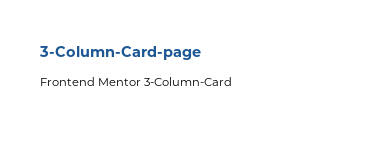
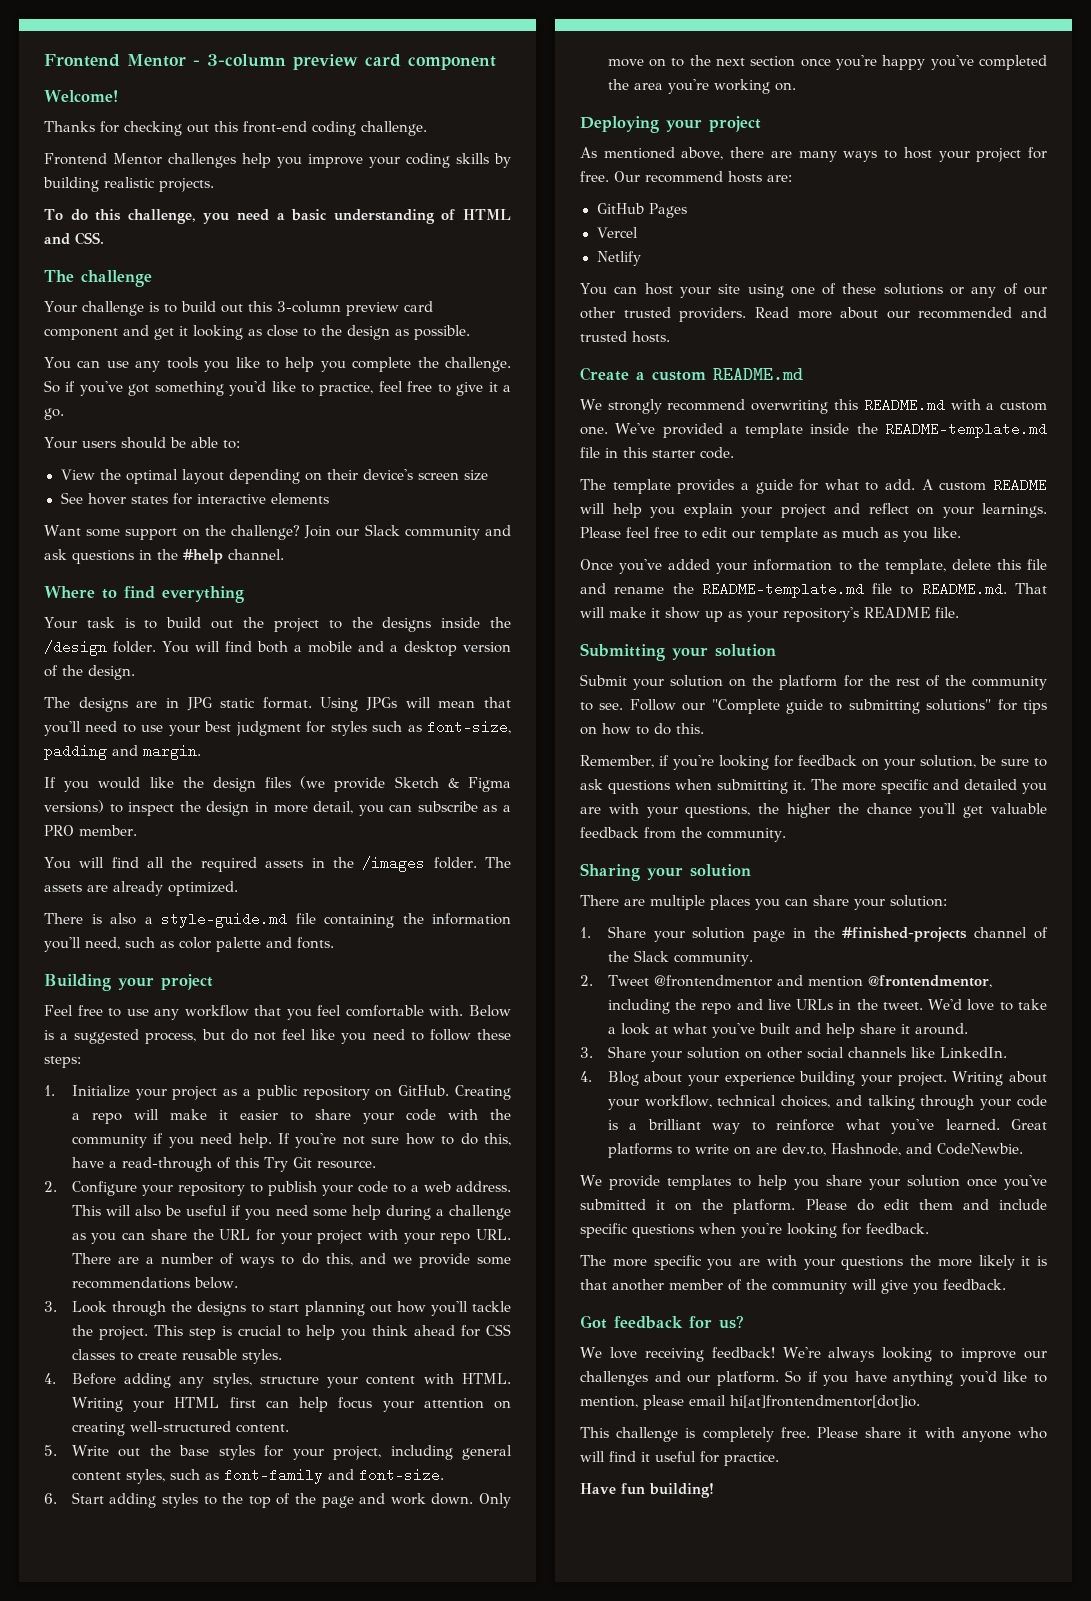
- 3-Column-Card-page
- Frontend Mentor 3-Column-Card
+ Frontend Mentor - 3-column preview card component
+ Welcome!
+ Thanks for checking out this front-end coding challenge.
+ Frontend Mentor challenges help you improve your coding skills by building realistic projects.
+ To do this challenge, you need a basic understanding of HTML and CSS.
+ The challenge
+ Your challenge is to build out this 3-column preview card component and get it looking as close to the design as possible.
+ You can use any tools you like to help you complete the challenge. So if you've got something you'd like to practice, feel free to give it a go.
+ Your users should be able to:
+ View the optimal layout depending on their device's screen size
+ See hover states for interactive elements
+ Want some support on the challenge? Join our Slack community and ask questions in the #help channel.
+ Where to find everything
+ Your task is to build out the project to the designs inside the /design folder. You will find both a mobile and a desktop version of the design.
+ The designs are in JPG static format. Using JPGs will mean that you'll need to use your best judgment for styles such as font-size, padding and margin.
+ If you would like the design files (we provide Sketch & Figma versions) to inspect the design in more detail, you can subscribe as a PRO member.
+ You will find all the required assets in the /images folder. The assets are already optimized.
+ There is also a style-guide.md file containing the information you'll need, such as color palette and fonts.
+ Building your project
+ Feel free to use any workflow that you feel comfortable with. Below is a suggested process, but do not feel like you need to follow these steps:
+ 1. Initialize your project as a public repository on GitHub. Creating a repo will make it easier to share your code with the community if you need help. If you're not sure how to do this, have a read-through of this Try Git resource.
+ 2. Configure your repository to publish your code to a web address. This will also be useful if you need some help during a challenge as you can share the URL for your project with your repo URL. There are a number of ways to do this, and we provide some recommendations below.
+ 3. Look through the designs to start planning out how you'll tackle the project. This step is crucial to help you think ahead for CSS classes to create reusable styles.
+ 4. Before adding any styles, structure your content with HTML. Writing your HTML first can help focus your attention on creating well-structured content.
+ 5. Write out the base styles for your project, including general content styles, such as font-family and font-size.
+ 6. Start adding styles to the top of the page and work down. Only move on to the next section once you're happy you've completed the area you're working on.
+ Deploying your project
+ As mentioned above, there are many ways to host your project for free. Our recommend hosts are:
+ GitHub Pages
+ Vercel
+ Netlify
+ You can host your site using one of these solutions or any of our other trusted providers. Read more about our recommended and trusted hosts.
+ Create a custom README.md
+ We strongly recommend overwriting this README.md with a custom one. We've provided a template inside the README-template.md file in this starter code.
+ The template provides a guide for what to add. A custom README will help you explain your project and reflect on your learnings. Please feel free to edit our template as much as you like.
+ Once you've added your information to the template, delete this file and rename the README-template.md file to README.md. That will make it show up as your repository's README file.
+ Submitting your solution
+ Submit your solution on the platform for the rest of the community to see. Follow our "Complete guide to submitting solutions" for tips on how to do this.
+ Remember, if you're looking for feedback on your solution, be sure to ask questions when submitting it. The more specific and detailed you are with your questions, the higher the chance you'll get valuable feedback from the community.
+ Sharing your solution
+ There are multiple places you can share your solution:
+ 1. Share your solution page in the #finished-projects channel of the Slack community.
+ 2. Tweet @frontendmentor and mention @frontendmentor, including the repo and live URLs in the tweet. We'd love to take a look at what you've built and help share it around.
+ 3. Share your solution on other social channels like LinkedIn.
+ 4. Blog about your experience building your project. Writing about your workflow, technical choices, and talking through your code is a brilliant way to reinforce what you've learned. Great platforms to write on are dev.to, Hashnode, and CodeNewbie.
+ We provide templates to help you share your solution once you've submitted it on the platform. Please do edit them and include specific questions when you're looking for feedback.
+ The more specific you are with your questions the more likely it is that another member of the community will give you feedback.
+ Got feedback for us?
+ We love receiving feedback! We're always looking to improve our challenges and our platform. So if you have anything you'd like to mention, please email hi[at]frontendmentor[dot]io.
+ This challenge is completely free. Please share it with anyone who will find it useful for practice.
+ Have fun building!

